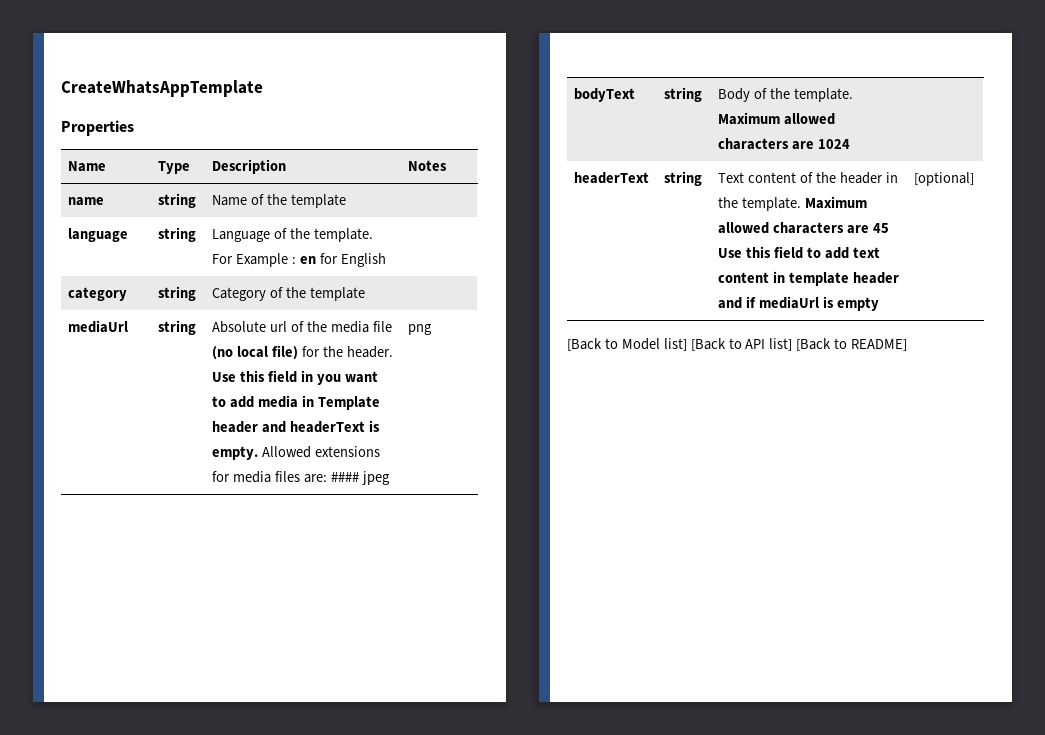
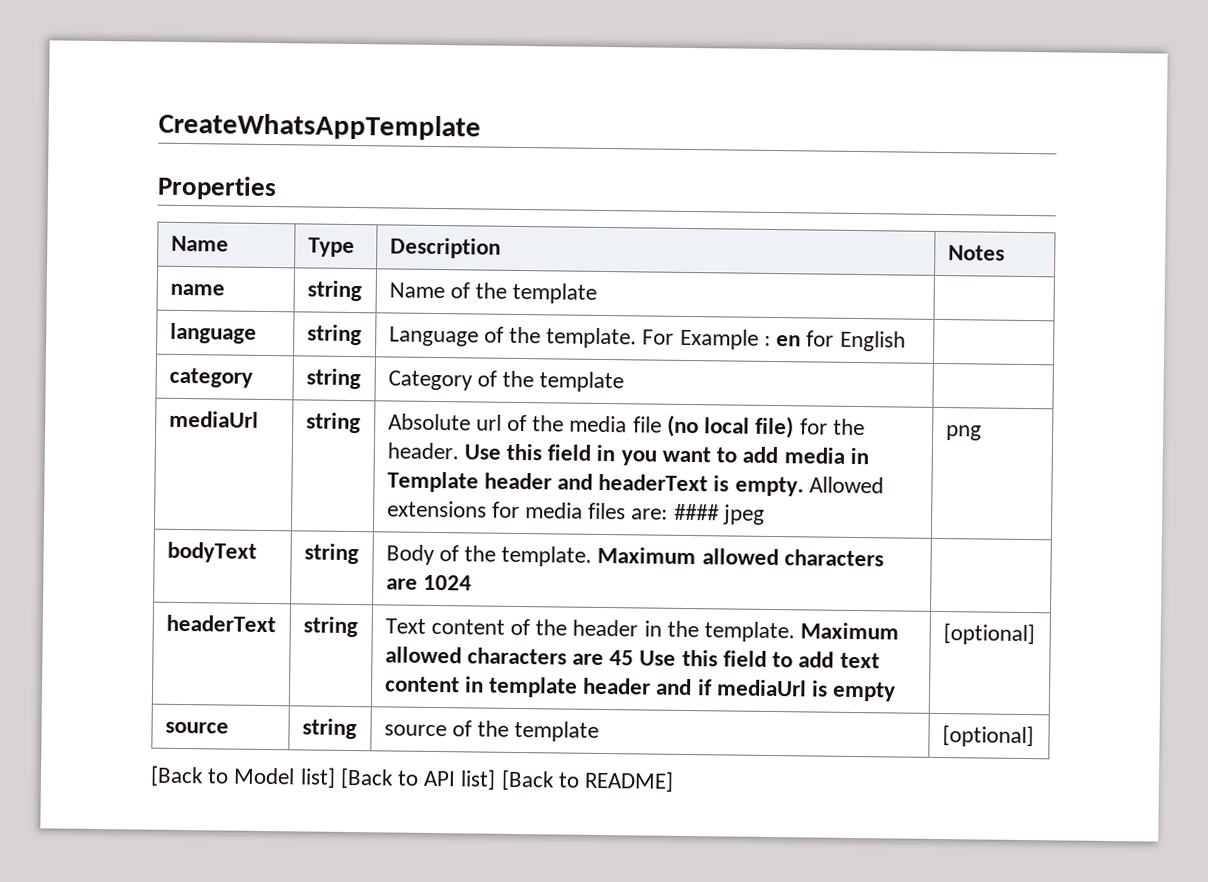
+ source | string | source of the template | [optional]

